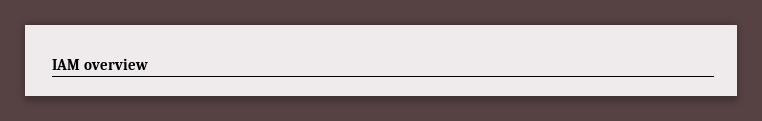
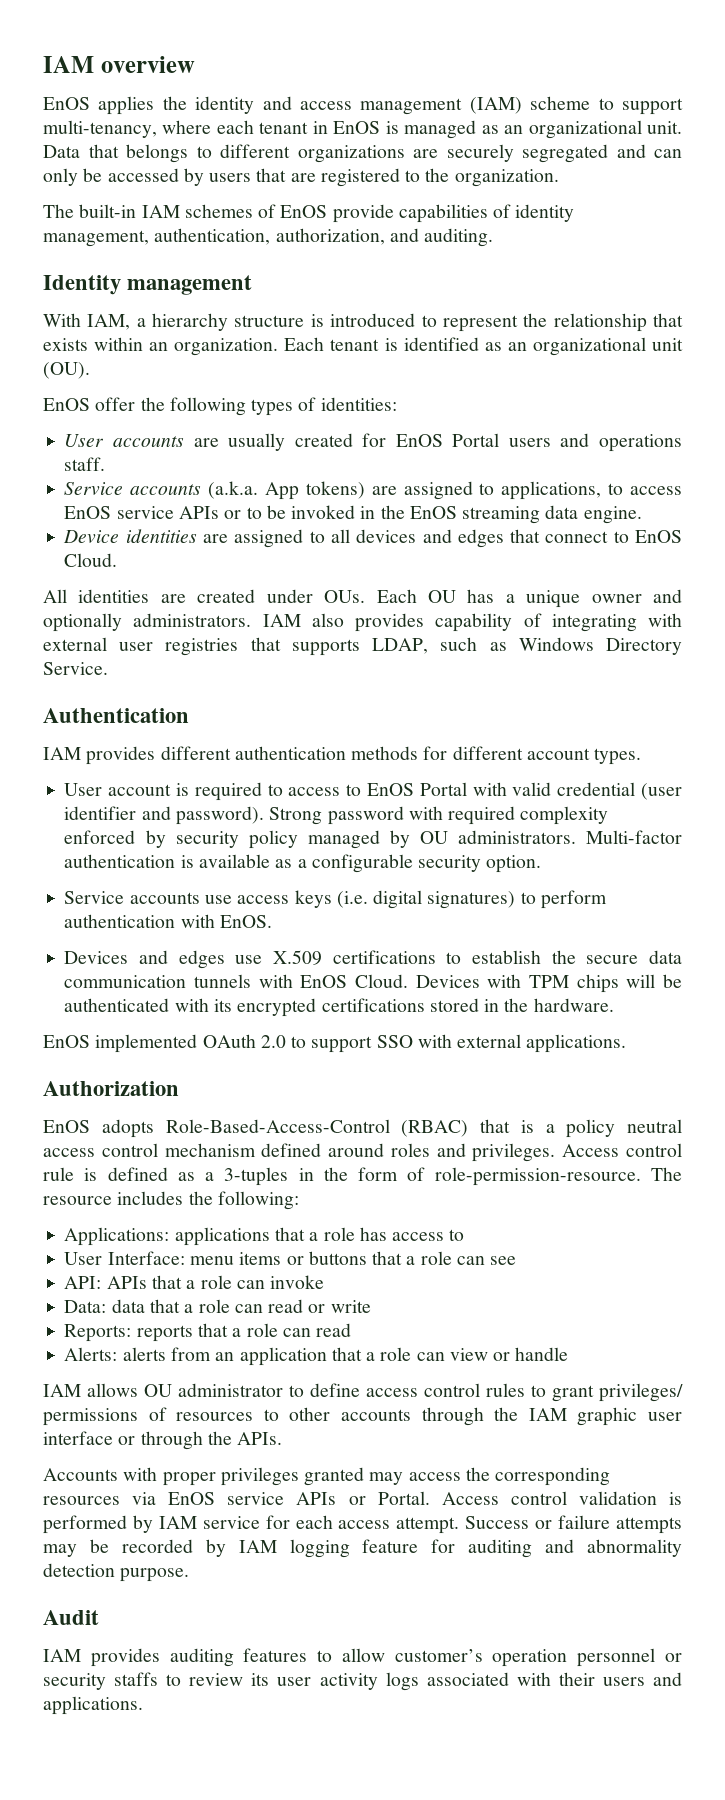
+ EnOS applies the identity and access management (IAM) scheme to support multi-tenancy, where each tenant in EnOS is managed as an organizational unit. Data that belongs to different organizations are securely segregated and can only be accessed by users that are registered to the organization.
+ The built-in IAM schemes of EnOS provide capabilities of identity management, authentication, authorization, and auditing.
+ Identity management
+ With IAM, a hierarchy structure is introduced to represent the relationship that exists within an organization. Each tenant is identified as an organizational unit (OU).
+ EnOS offer the following types of identities:
+ User accounts are usually created for EnOS Portal users and operations staff.
+ Service accounts (a.k.a. App tokens) are assigned to applications, to access EnOS service APIs or to be invoked in the EnOS streaming data engine.
+ Device identities are assigned to all devices and edges that connect to EnOS Cloud.
+ All identities are created under OUs. Each OU has a unique owner and optionally administrators. IAM also provides capability of integrating with external user registries that supports LDAP, such as Windows Directory Service.
+ Authentication
+ IAM provides different authentication methods for different account types.
+ User account is required to access to EnOS Portal with valid credential (user identifier and password). Strong password with required complexity enforced by security policy managed by OU administrators. Multi-factor authentication is available as a configurable security option.
+ Service accounts use access keys (i.e. digital signatures) to perform authentication with EnOS.
+ Devices and edges use X.509 certifications to establish the secure data communication tunnels with EnOS Cloud. Devices with TPM chips will be authenticated with its encrypted certifications stored in the hardware.
+ EnOS implemented OAuth 2.0 to support SSO with external applications.
+ Authorization
+ EnOS adopts Role-Based-Access-Control (RBAC) that is a policy neutral access control mechanism defined around roles and privileges. Access control rule is defined as a 3-tuples in the form of role-permission-resource. The resource includes the following:
+ Applications: applications that a role has access to
+ User Interface: menu items or buttons that a role can see
+ API: APIs that a role can invoke
+ Data: data that a role can read or write
+ Reports: reports that a role can read
+ Alerts: alerts from an application that a role can view or handle
+ IAM allows OU administrator to define access control rules to grant privileges/ permissions of resources to other accounts through the IAM graphic user interface or through the APIs.
+ Accounts with proper privileges granted may access the corresponding resources via EnOS service APIs or Portal. Access control validation is performed by IAM service for each access attempt. Success or failure attempts may be recorded by IAM logging feature for auditing and abnormality detection purpose.
+ Audit
+ IAM provides auditing features to allow customer’s operation personnel or security staffs to review its user activity logs associated with their users and applications.

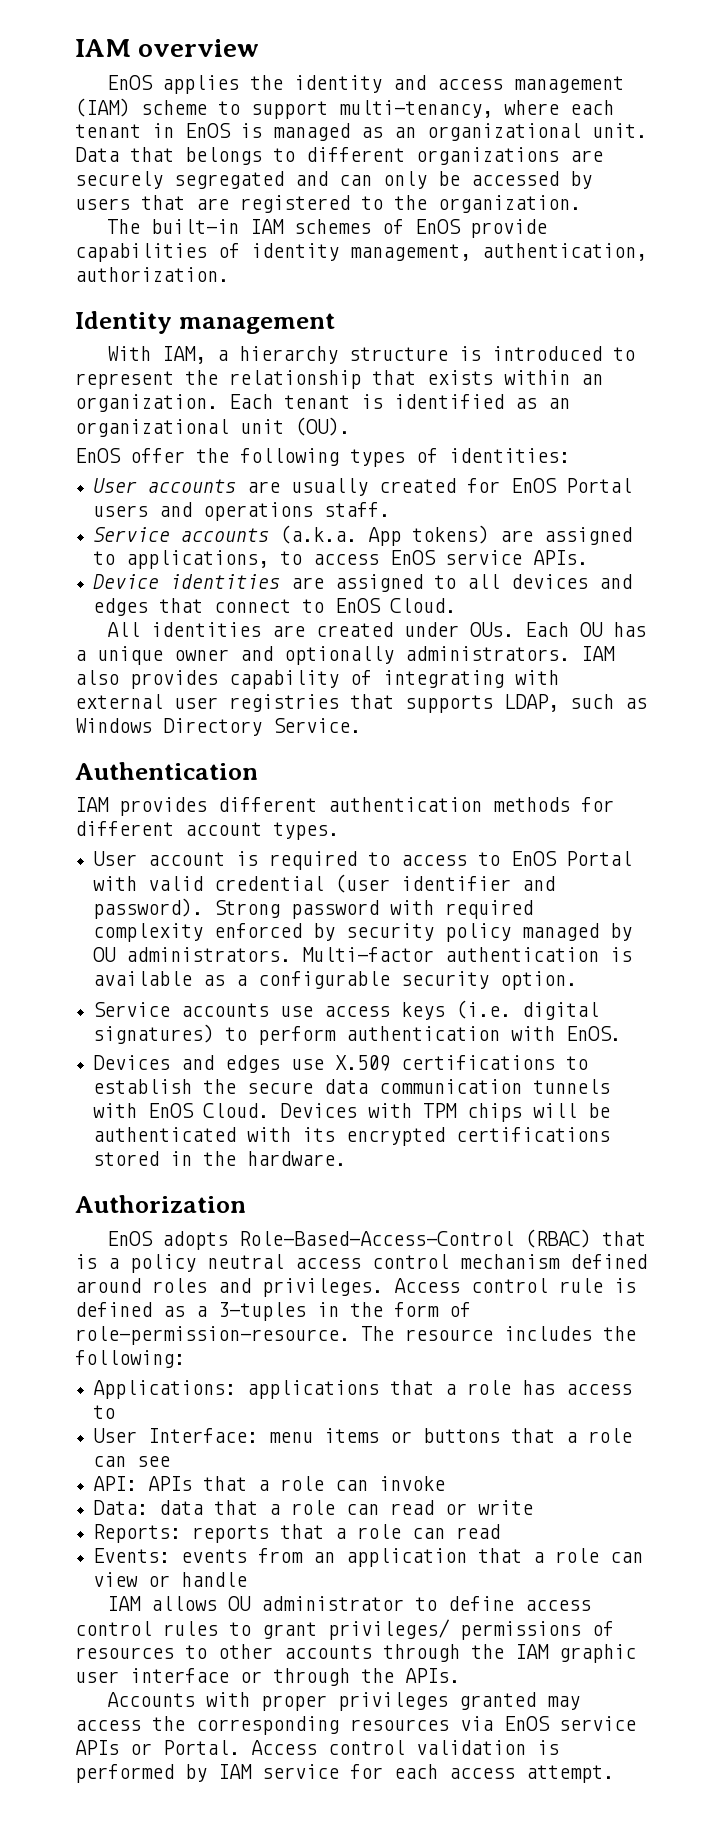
- The built-in IAM schemes of EnOS provide capabilities of identity management, authentication, authorization, and auditing.
+ The built-in IAM schemes of EnOS provide capabilities of identity management, authentication, authorization.
- Service accounts (a.k.a. App tokens) are assigned to applications, to access EnOS service APIs or to be invoked in the EnOS streaming data engine.
+ Service accounts (a.k.a. App tokens) are assigned to applications, to access EnOS service APIs.
- EnOS implemented OAuth 2.0 to support SSO with external applications.
- Alerts: alerts from an application that a role can view or handle
+ Events: events from an application that a role can view or handle
- Success or failure attempts may be recorded by IAM logging feature for auditing and abnormality detection purpose.
- Audit
- IAM provides auditing features to allow customer’s operation personnel or security staffs to review its user activity logs associated with their users and applications.

